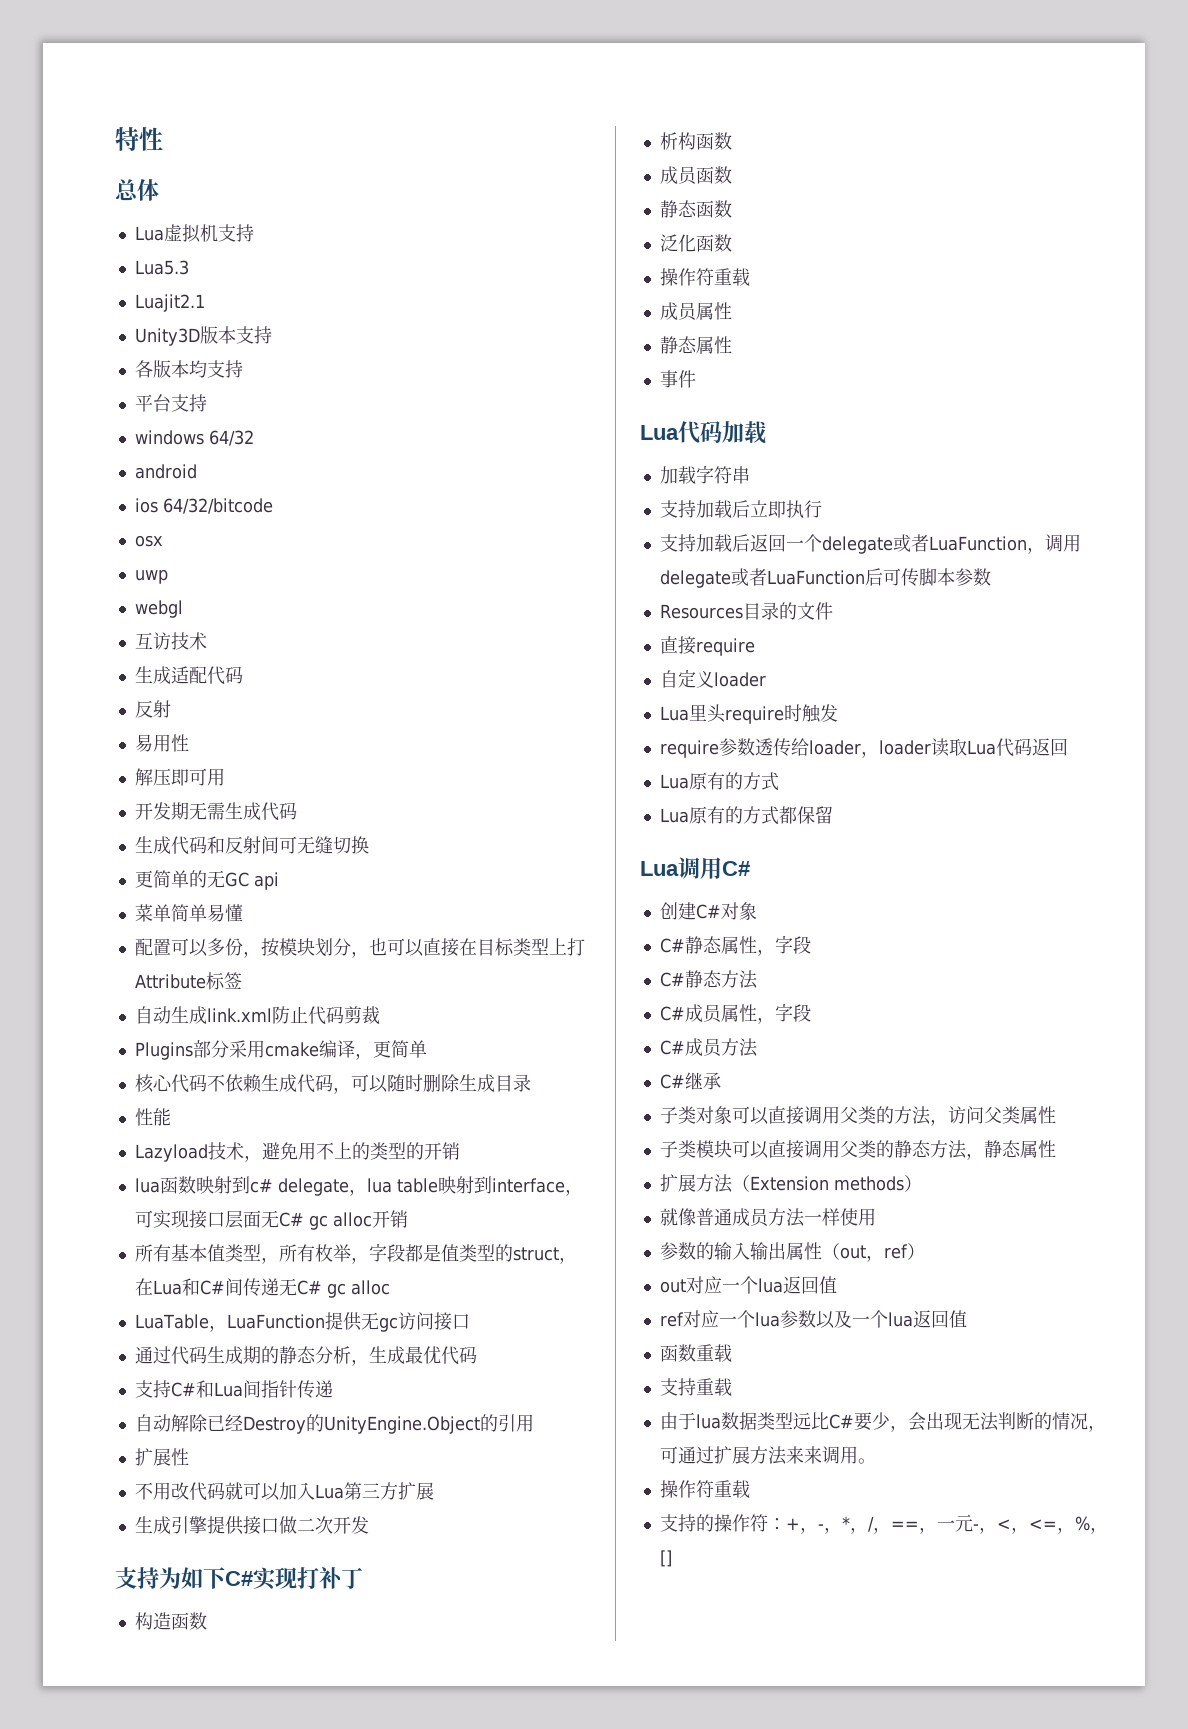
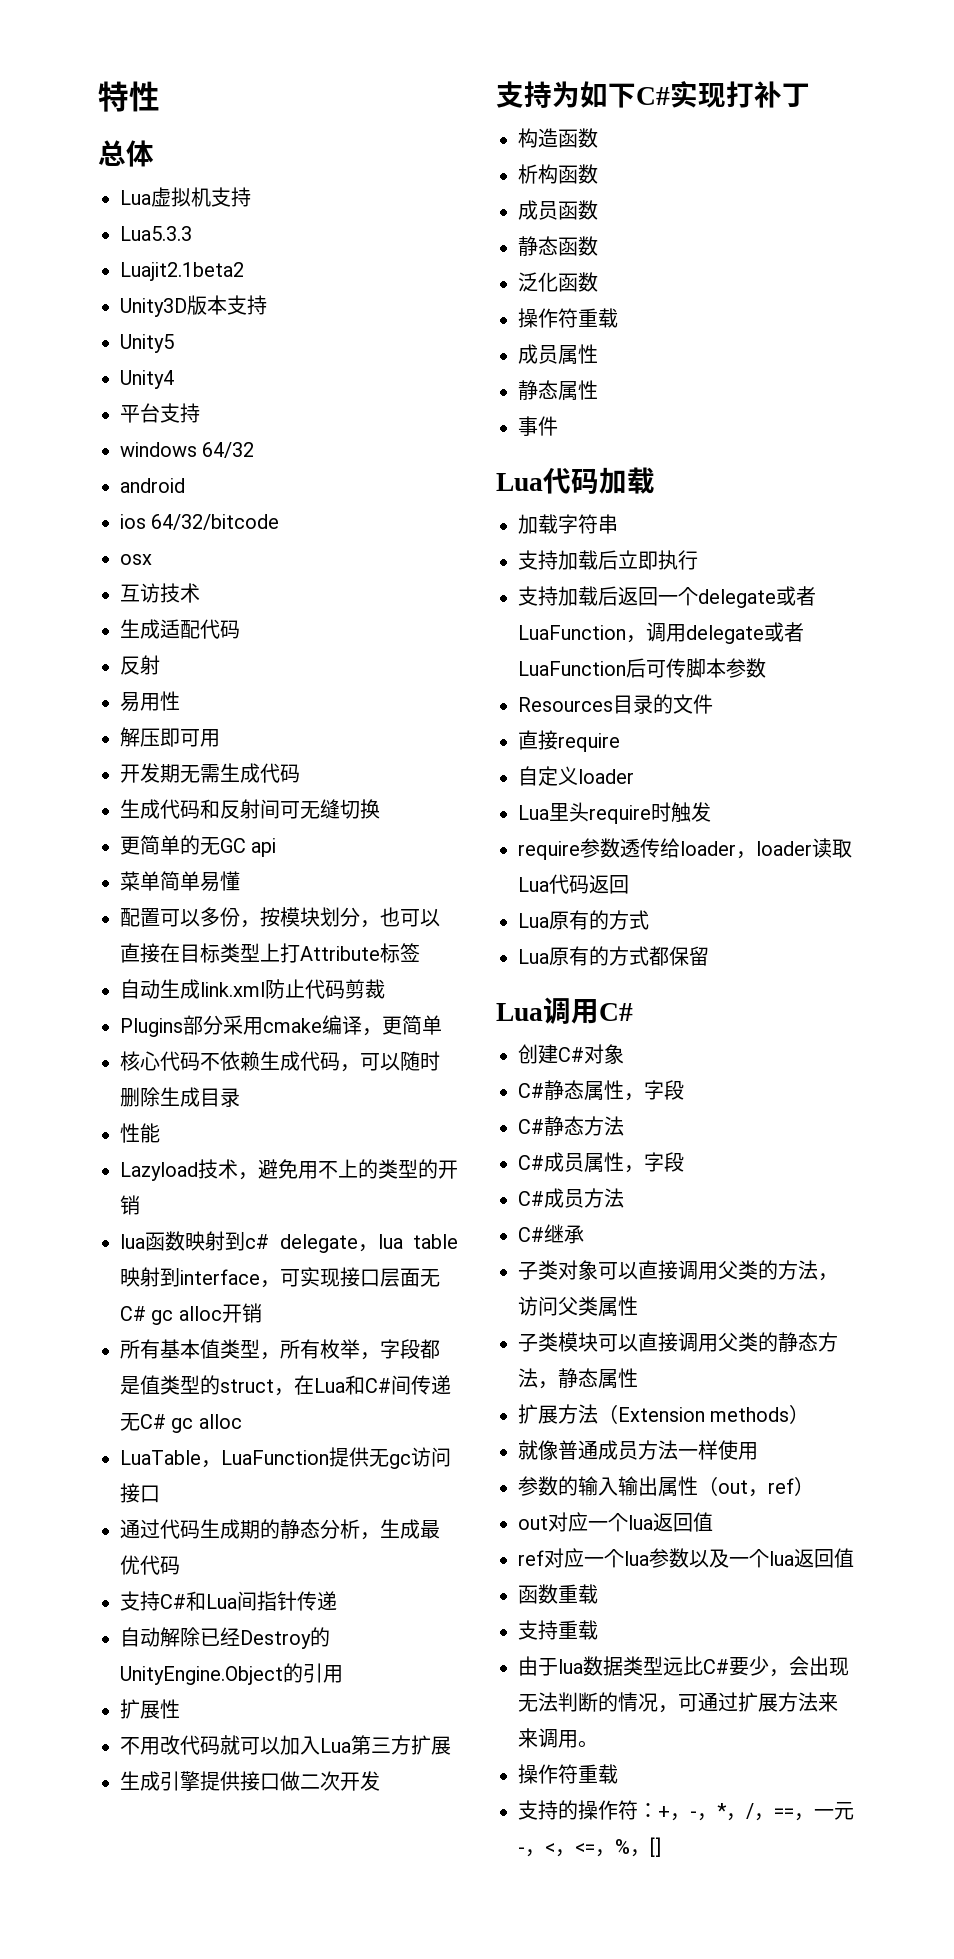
- Lua5.3
- Luajit2.1
+ Lua5.3.3
+ Luajit2.1beta2
- 各版本均支持
+ Unity5
+ Unity4
- uwp
- webgl

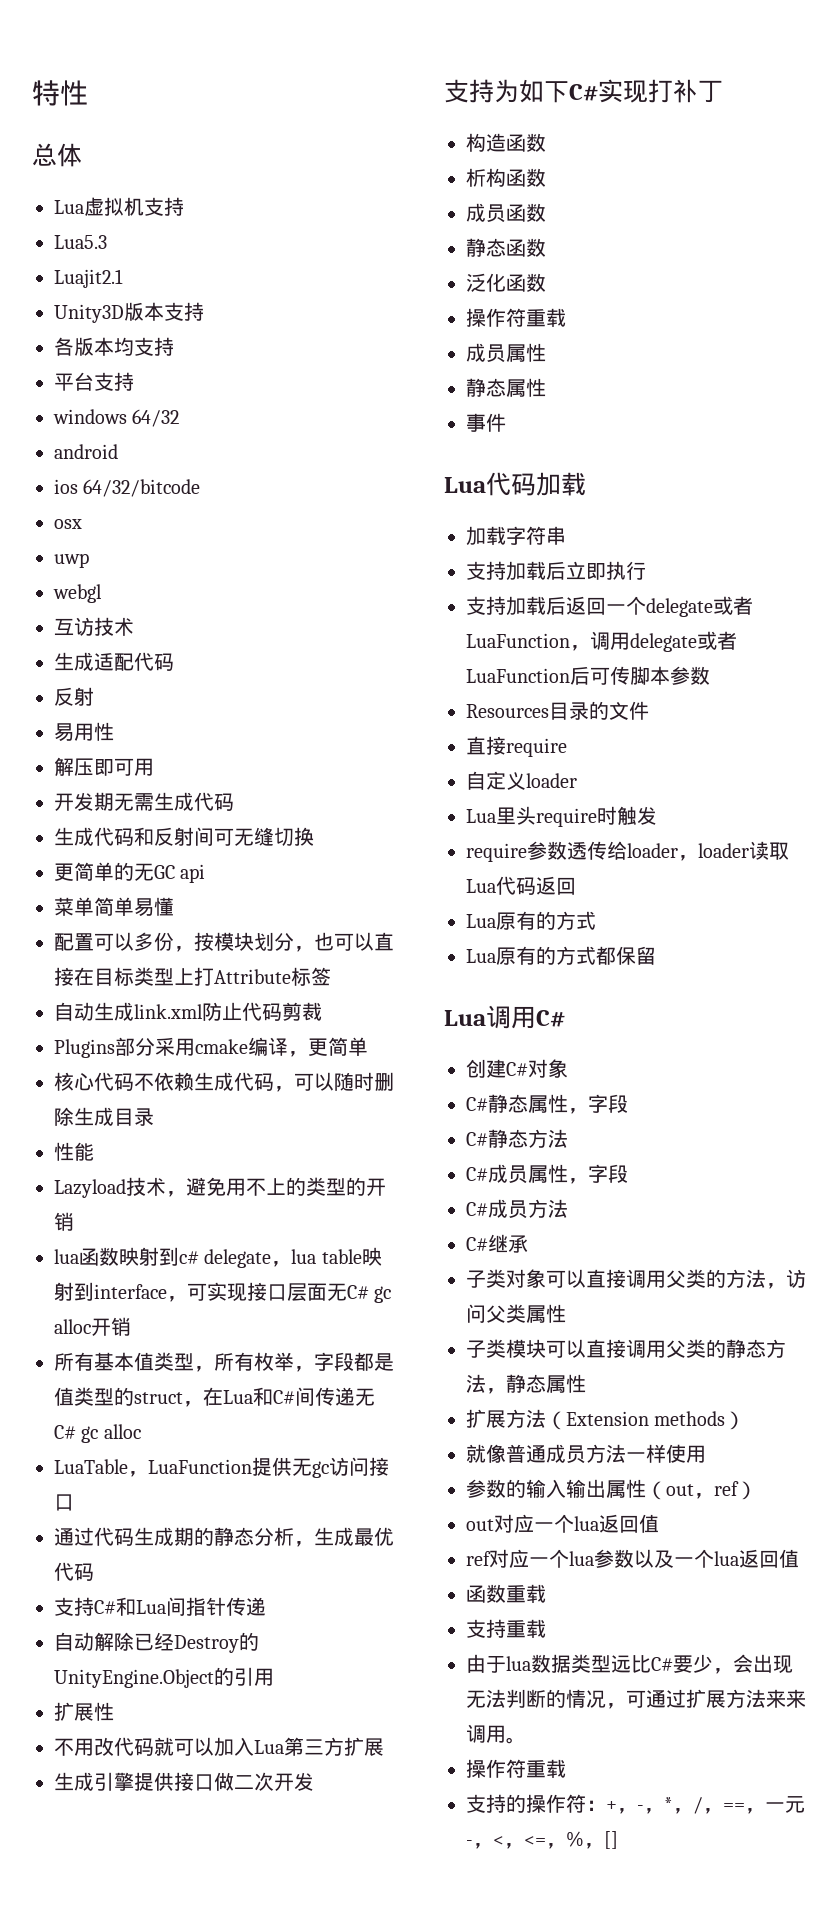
- Lua5.3.3
- Luajit2.1beta2
+ Lua5.3
+ Luajit2.1
- Unity5
- Unity4
+ 各版本均支持
+ uwp
+ webgl

